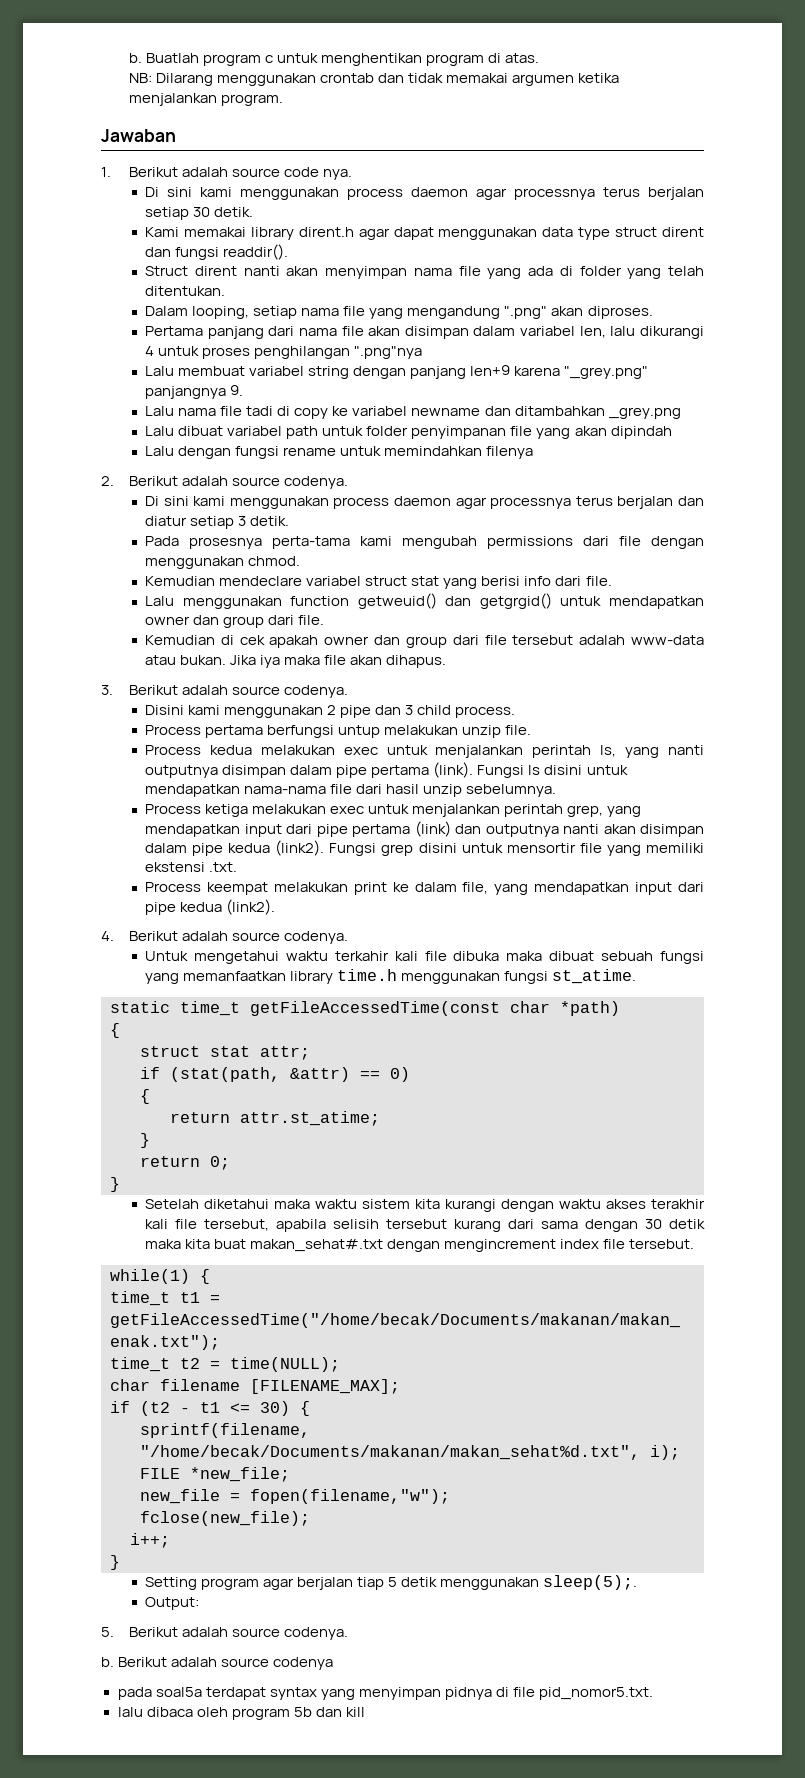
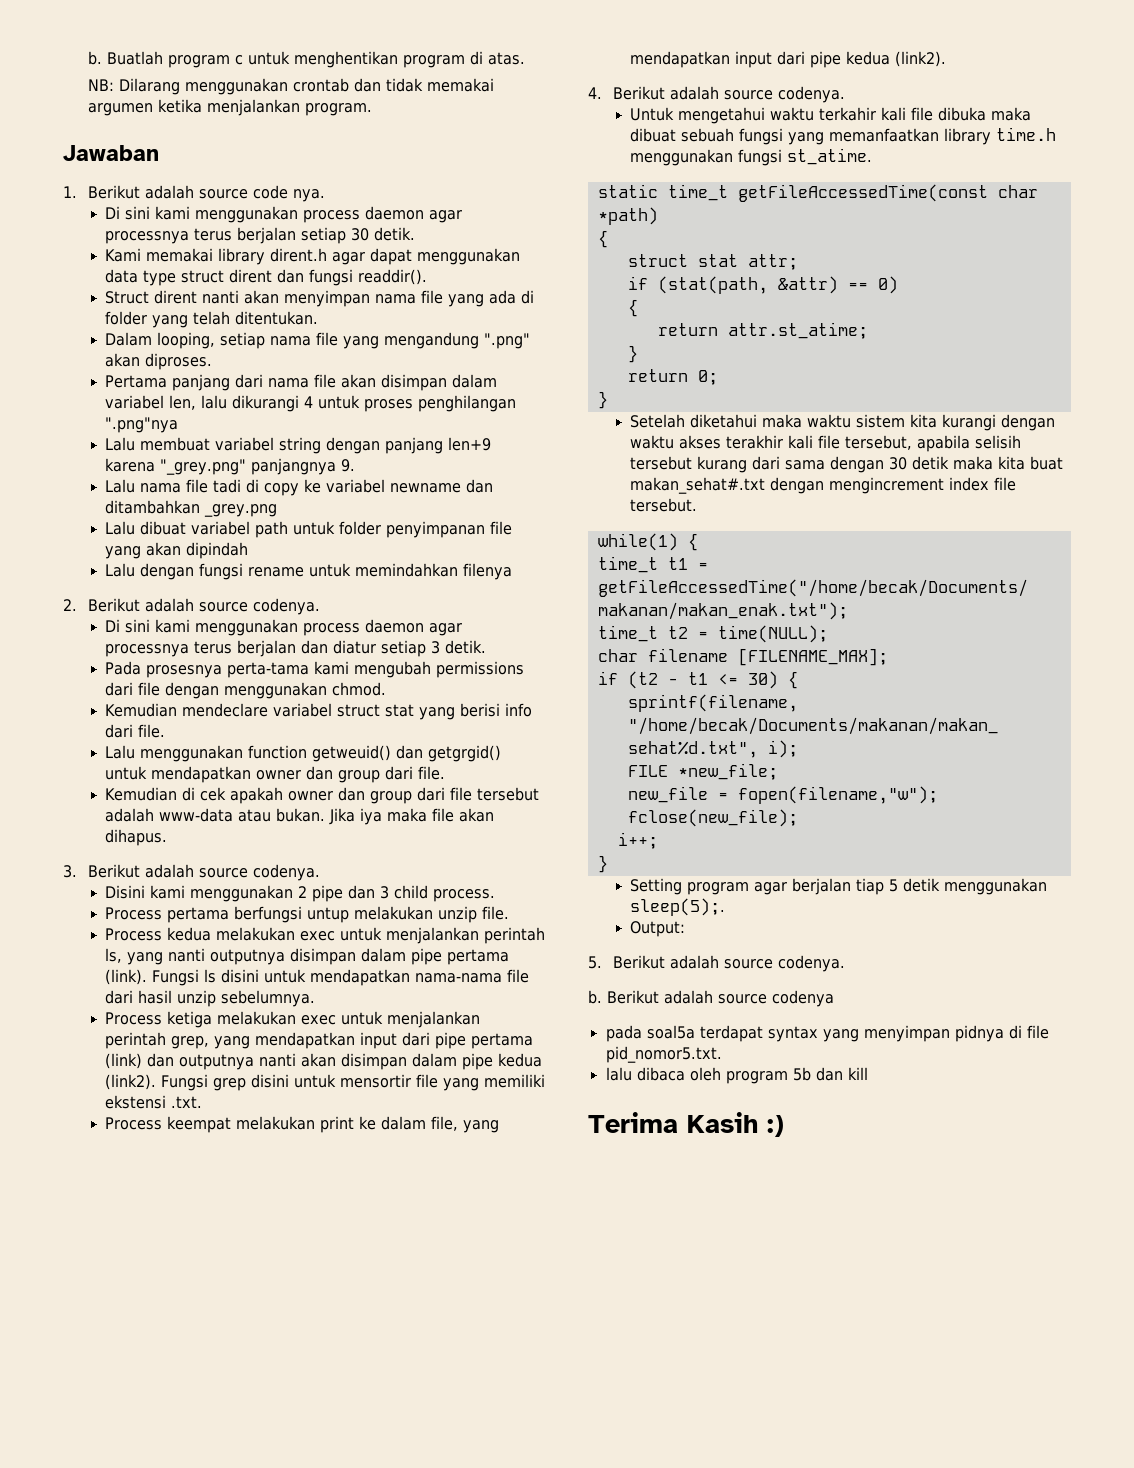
+ Terima Kasih :)

